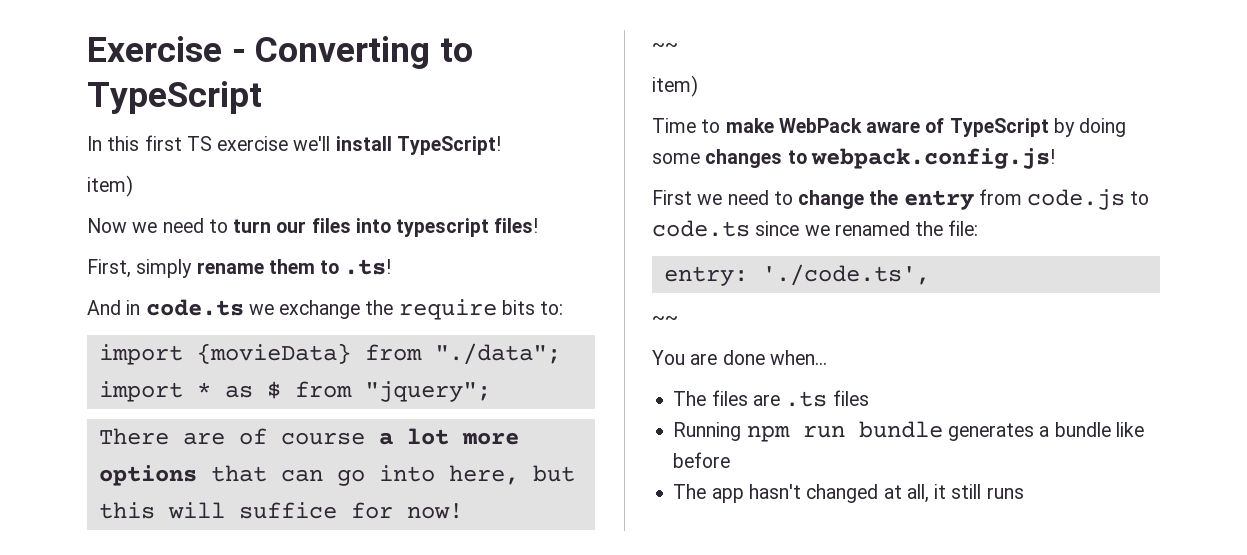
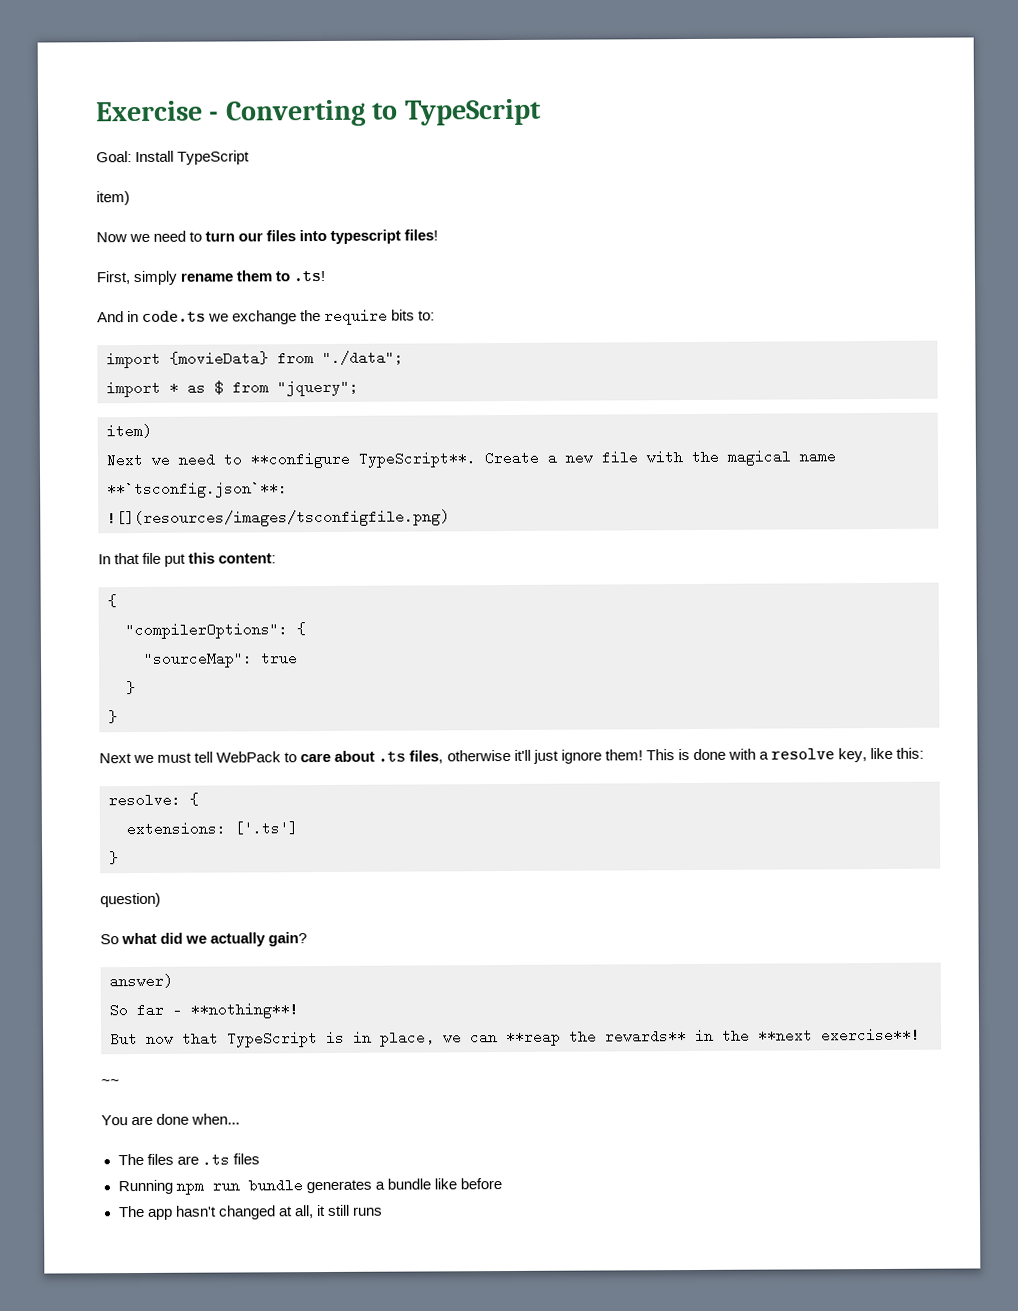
- In this first TS exercise we'll install TypeScript!
+ Goal: Install TypeScript
  import * as $ from "jquery";
- There are of course a lot more options that can go into here, but this will suffice for now!
- ~~
  item)
- Time to make WebPack aware of TypeScript by doing some changes to webpack.config.js!
- First we need to change the entry from code.js to code.ts since we renamed the file:
- entry: './code.ts',
+ Next we need to **configure TypeScript**. Create a new file with the magical name **`tsconfig.json`**:
+ ![](resources/images/tsconfigfile.png)
+ In that file put this content:
+ {
+ "compilerOptions": {
+ "sourceMap": true
+ }
+ }
+ Next we must tell WebPack to care about .ts files, otherwise it'll just ignore them! This is done with a resolve key, like this:
+ resolve: {
+ extensions: ['.ts']
+ }
+ question)
+ So what did we actually gain?
+ answer)
+ So far - **nothing**!
+ But now that TypeScript is in place, we can **reap the rewards** in the **next exercise**!

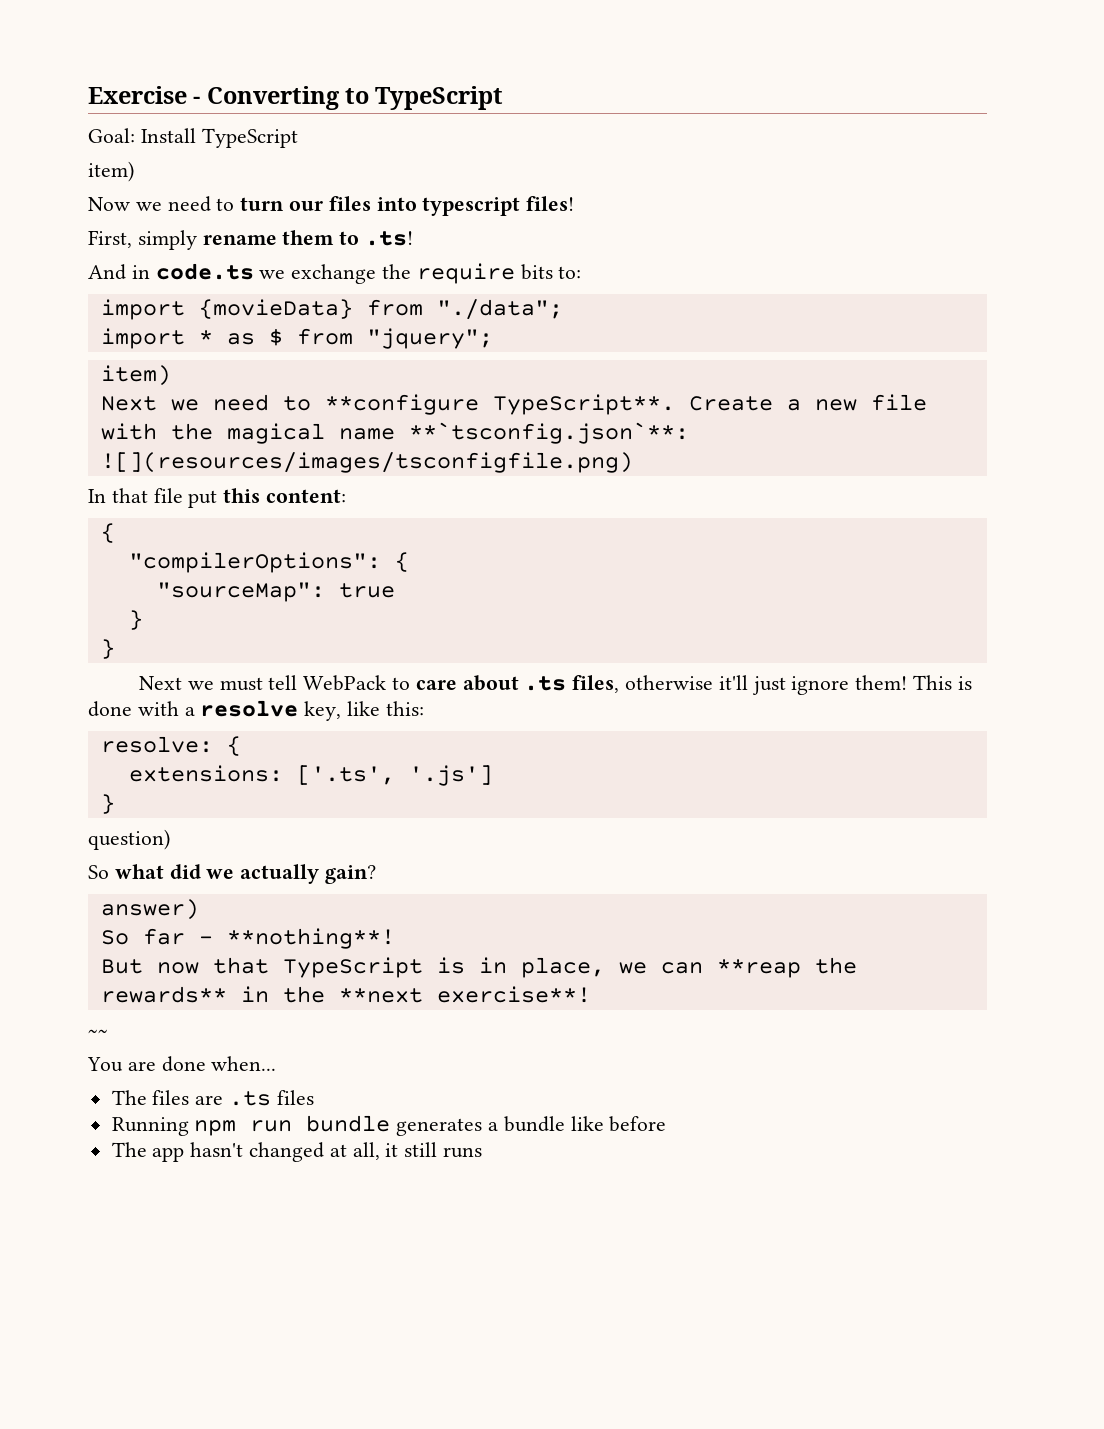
- extensions: ['.ts']
+ extensions: ['.ts', '.js']

